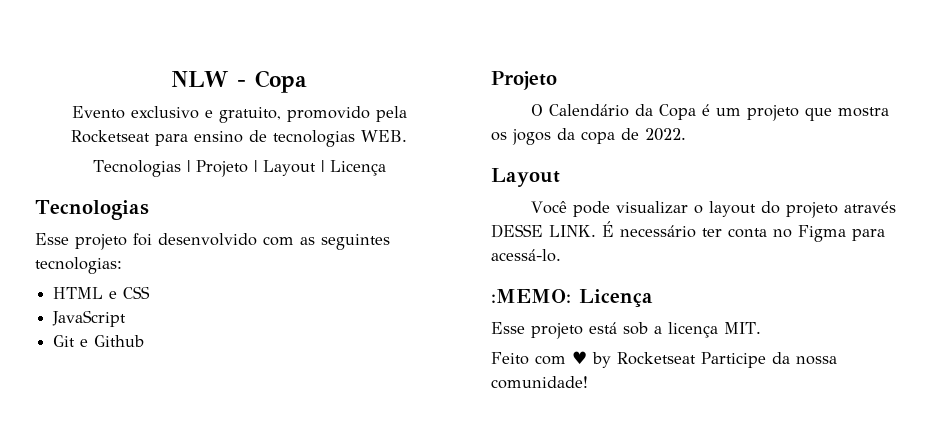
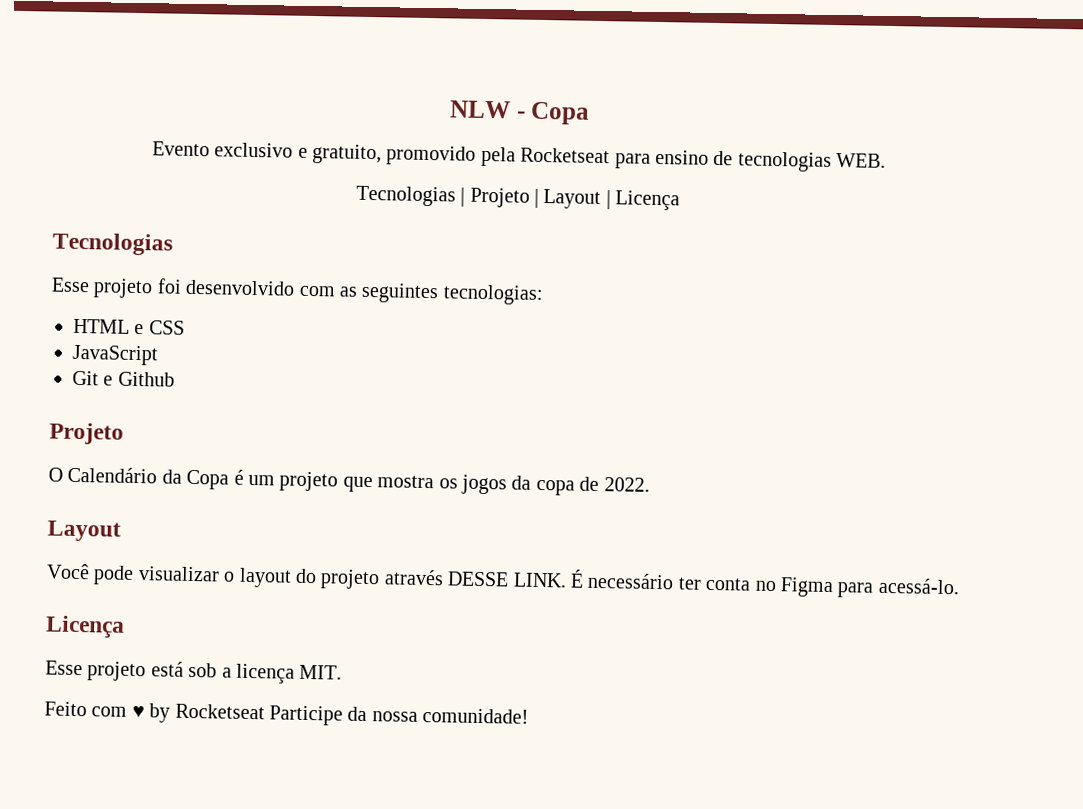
  É necessário ter conta no Figma para acessá-lo.
- :MEMO: Licença
+ Licença

